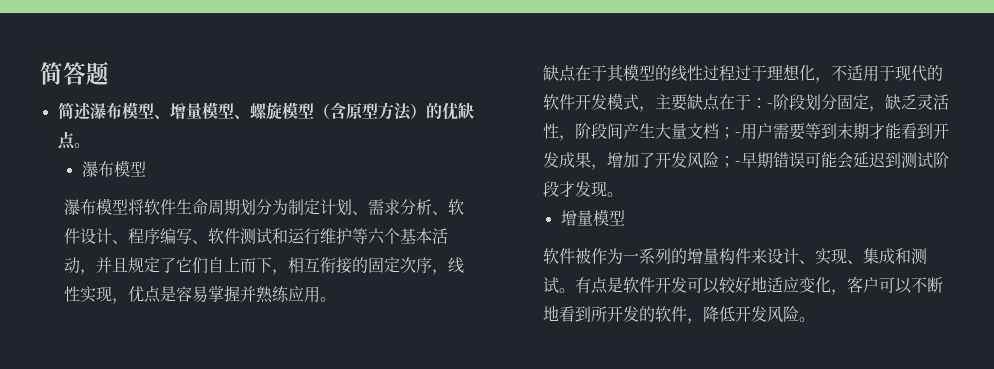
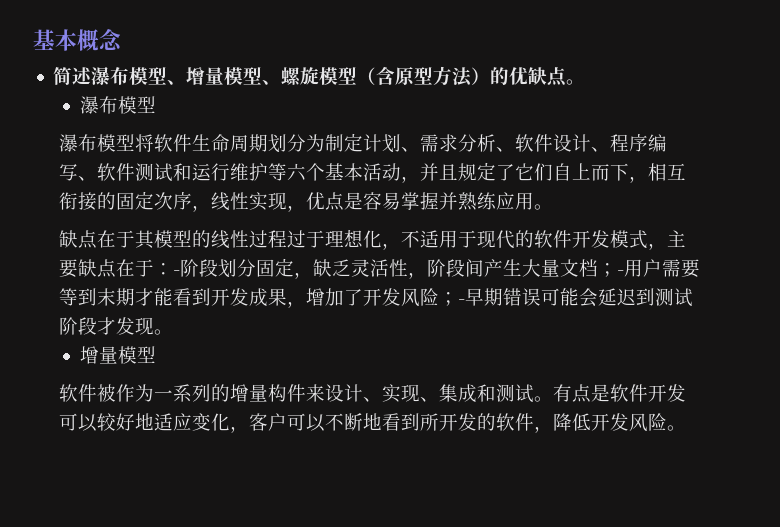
- 简答题
+ 基本概念

